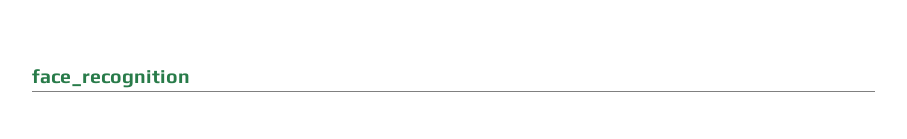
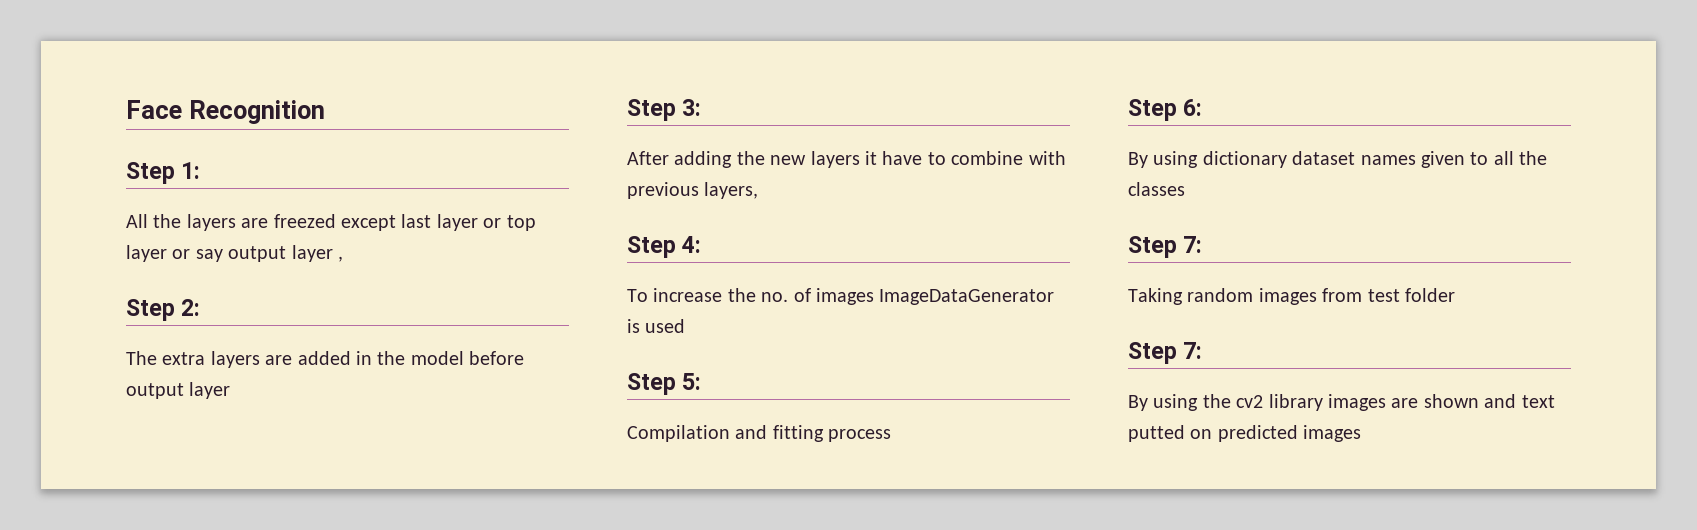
- face_recognition
+ Face Recognition
+ Step 1:
+ All the layers are freezed except last layer or top layer or say output layer ,
+ Step 2:
+ The extra layers are added in the model before output layer
+ Step 3:
+ After adding the new layers it have to combine with previous layers,
+ Step 4:
+ To increase the no. of images ImageDataGenerator is used
+ Step 5:
+ Compilation and fitting process
+ Step 6:
+ By using dictionary dataset names given to all the classes
+ Step 7:
+ Taking random images from test folder
+ Step 7:
+ By using the cv2 library images are shown and text putted on predicted images

